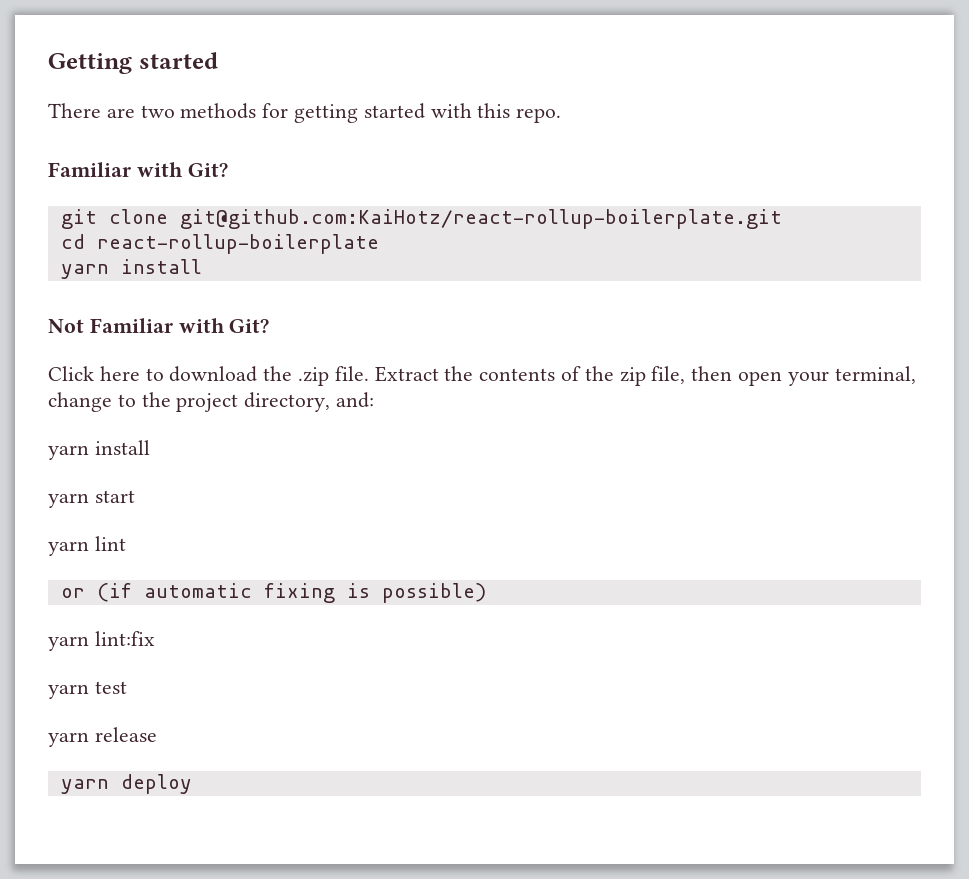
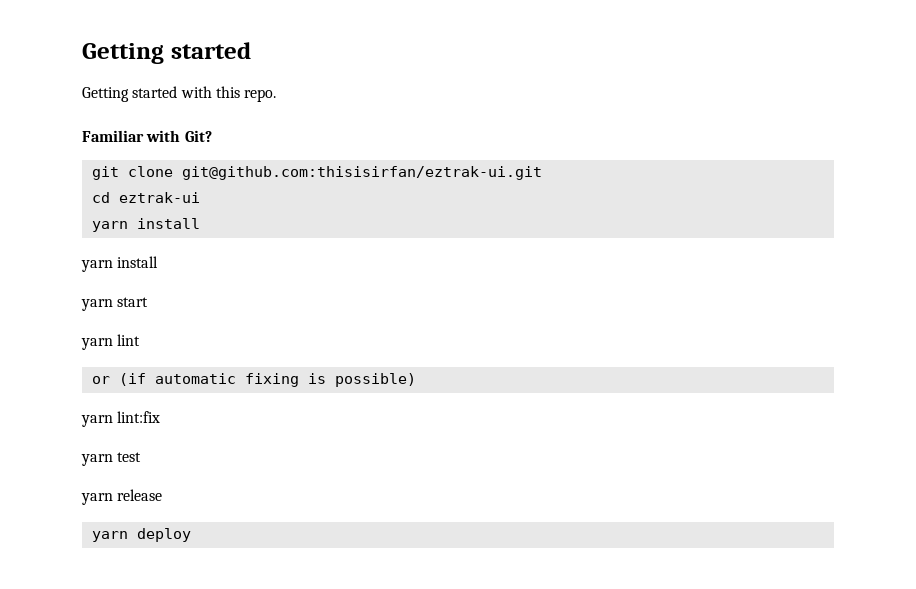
- There are two methods for getting started with this repo.
+ Getting started with this repo.
- git clone git@github.com:KaiHotz/react-rollup-boilerplate.git
+ git clone git@github.com:thisisirfan/eztrak-ui.git
- cd react-rollup-boilerplate
+ cd eztrak-ui
  yarn install
- Not Familiar with Git?
- Click here to download the .zip file. Extract the contents of the zip file, then open your terminal, change to the project directory, and:

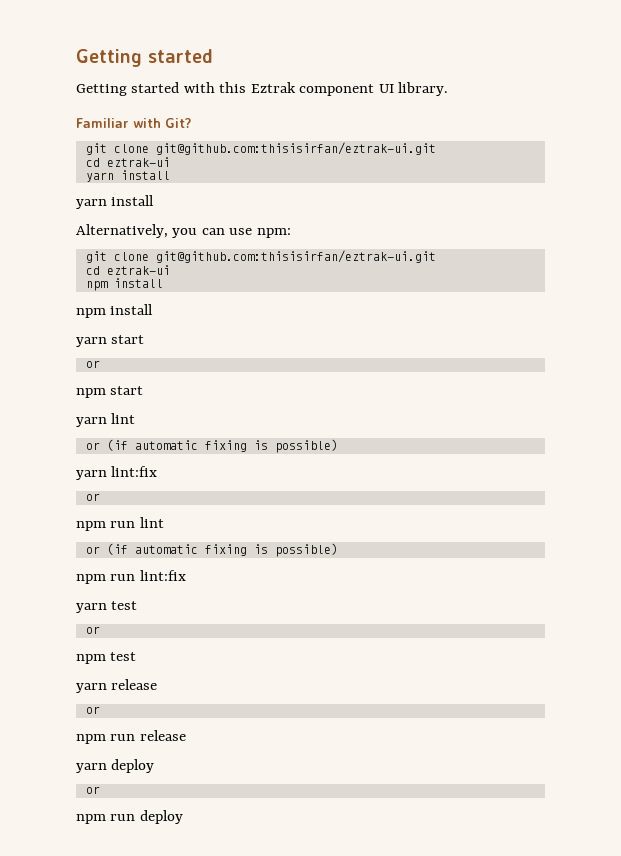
- Getting started with this repo.
+ Getting started with this Eztrak component UI library.
+ Alternatively, you can use npm:
+ git clone git@github.com:thisisirfan/eztrak-ui.git
+ cd eztrak-ui
+ npm install
+ npm install
  yarn start
+ or
+ npm start
  yarn lint:fix
+ or
+ npm run lint
+ or (if automatic fixing is possible)
+ npm run lint:fix
  yarn test
+ or
+ npm test
  yarn release
+ or
+ npm run release
  yarn deploy
+ or
+ npm run deploy

